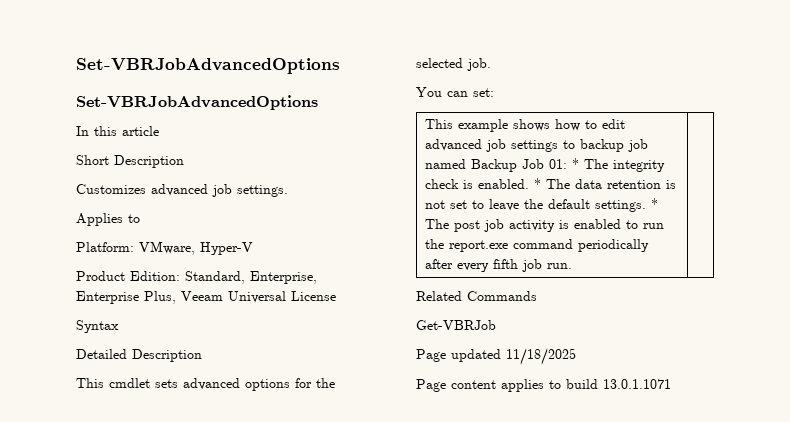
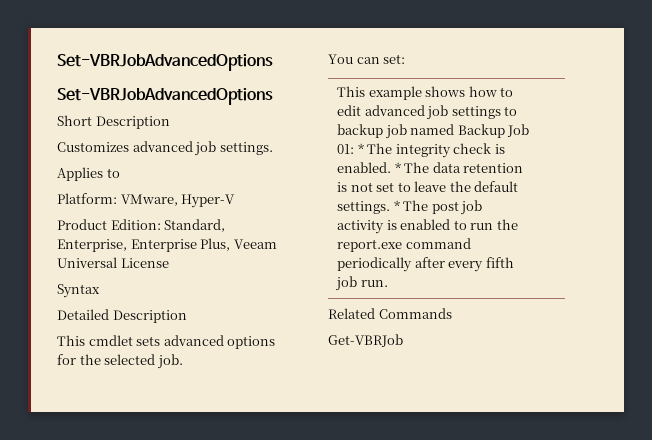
- In this article
- Page updated 11/18/2025
- Page content applies to build 13.0.1.1071

